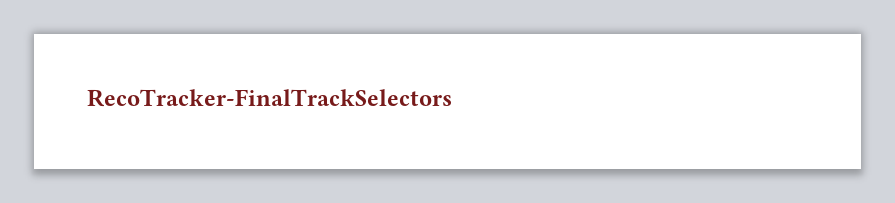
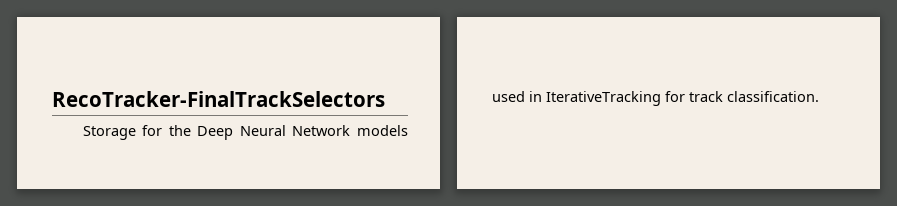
+ Storage for the Deep Neural Network models used in IterativeTracking for track classification.

